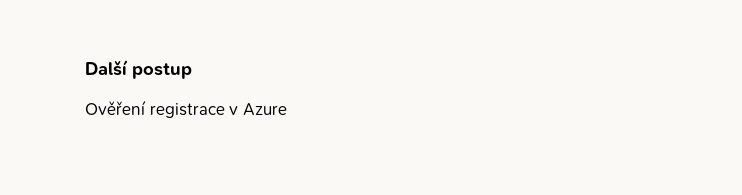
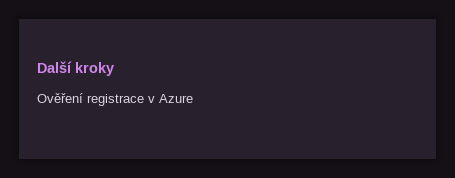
- Další postup
+ Další kroky

